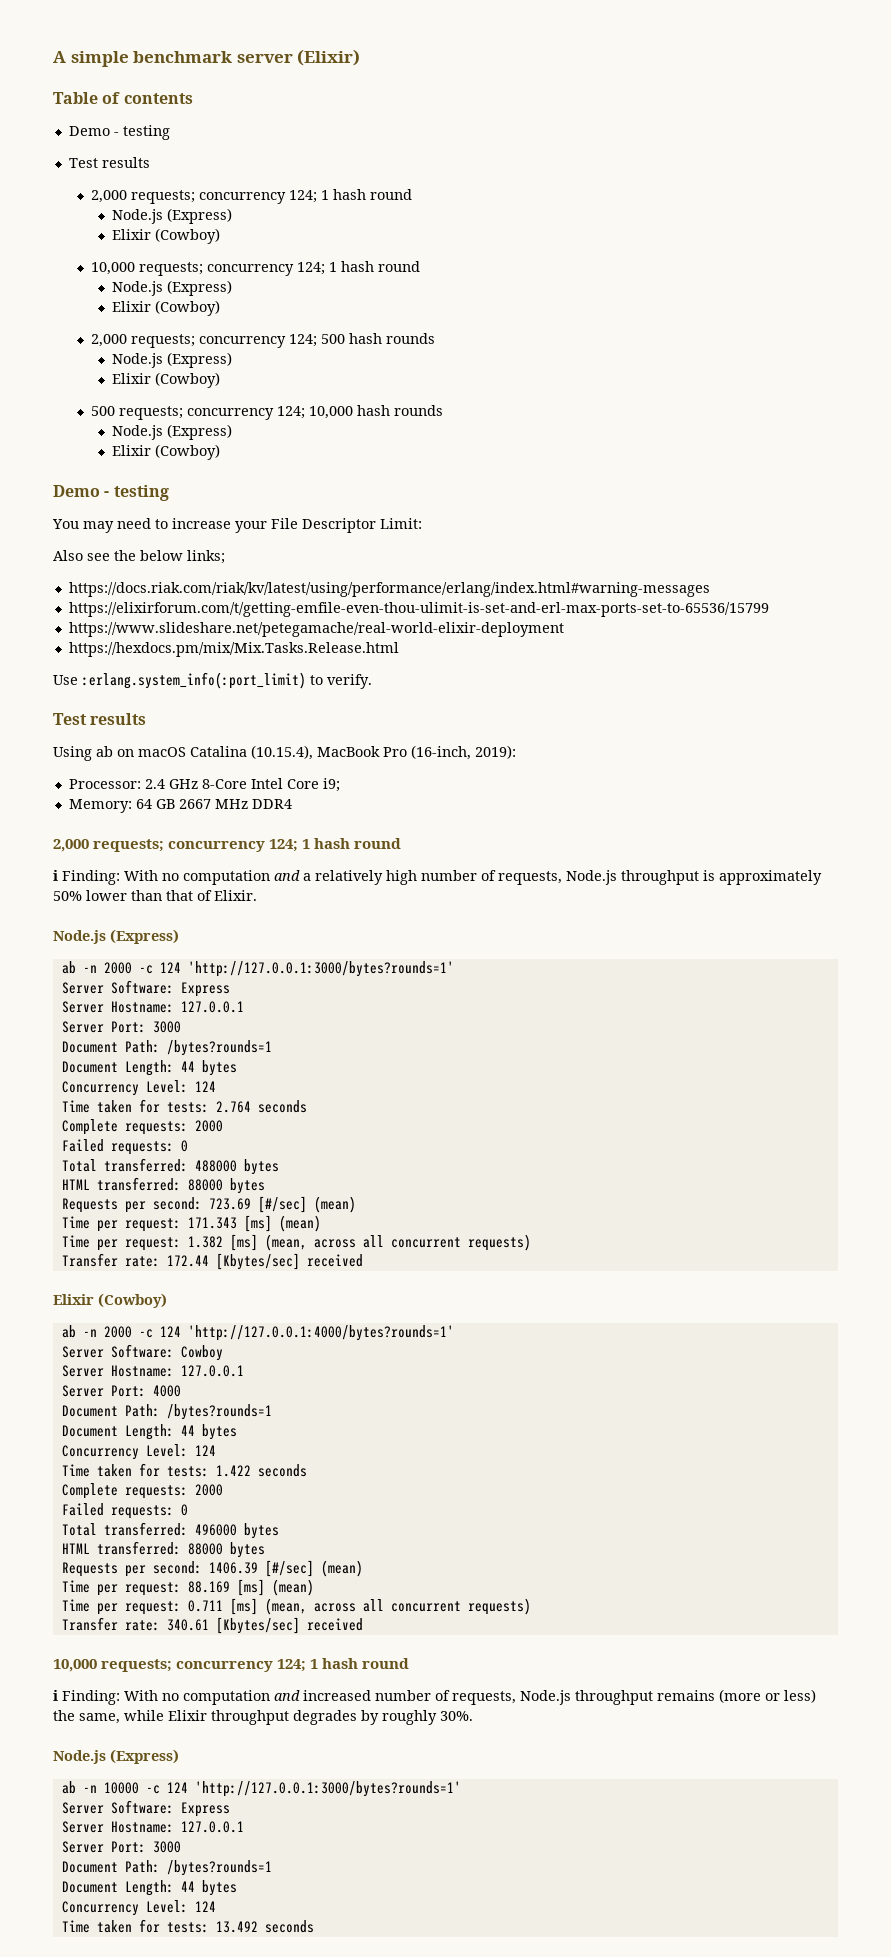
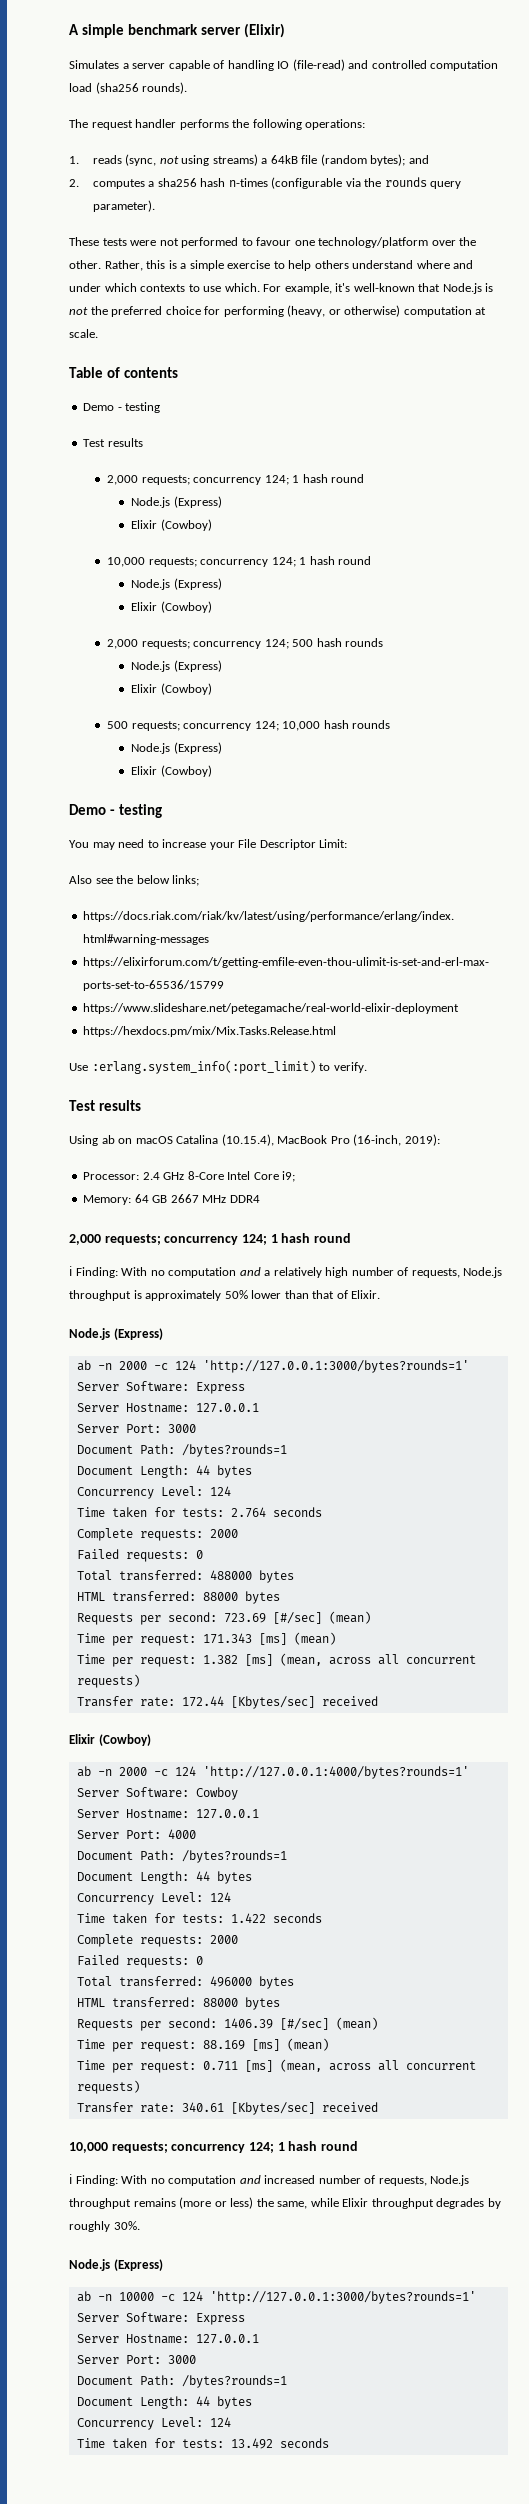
+ Simulates a server capable of handling IO (file-read) and controlled computation load (sha256 rounds).
+ The request handler performs the following operations:
+ 1. reads (sync, not using streams) a 64kB file (random bytes); and
+ 2. computes a sha256 hash n-times (configurable via the rounds query parameter).
+ These tests were not performed to favour one technology/platform over the other. Rather, this is a simple exercise to help others understand where and under which contexts to use which. For example, it's well-known that Node.js is not the preferred choice for performing (heavy, or otherwise) computation at scale.

